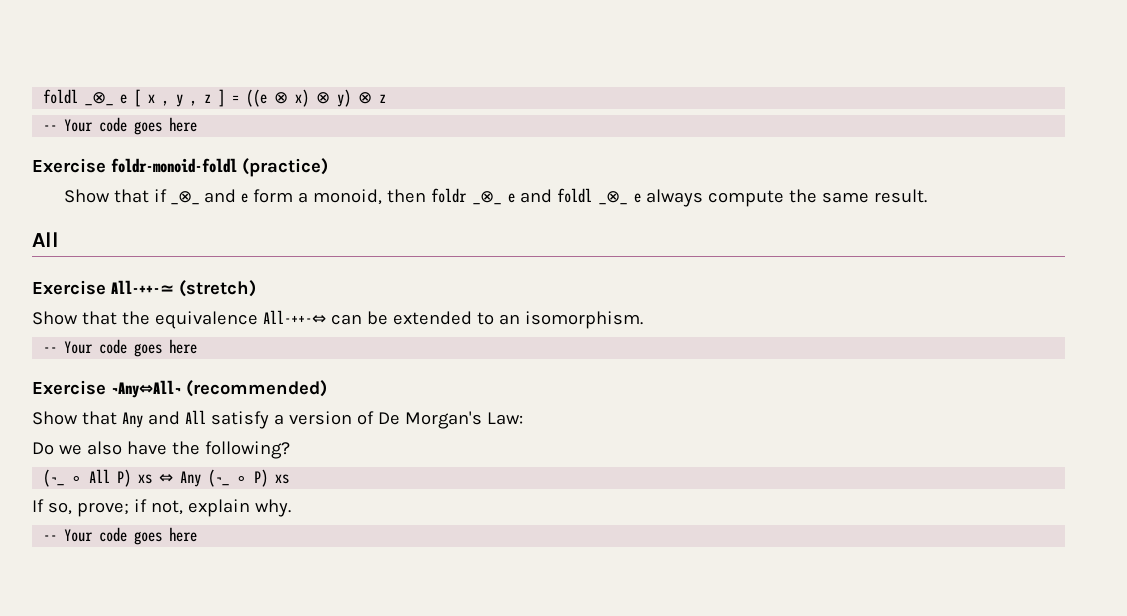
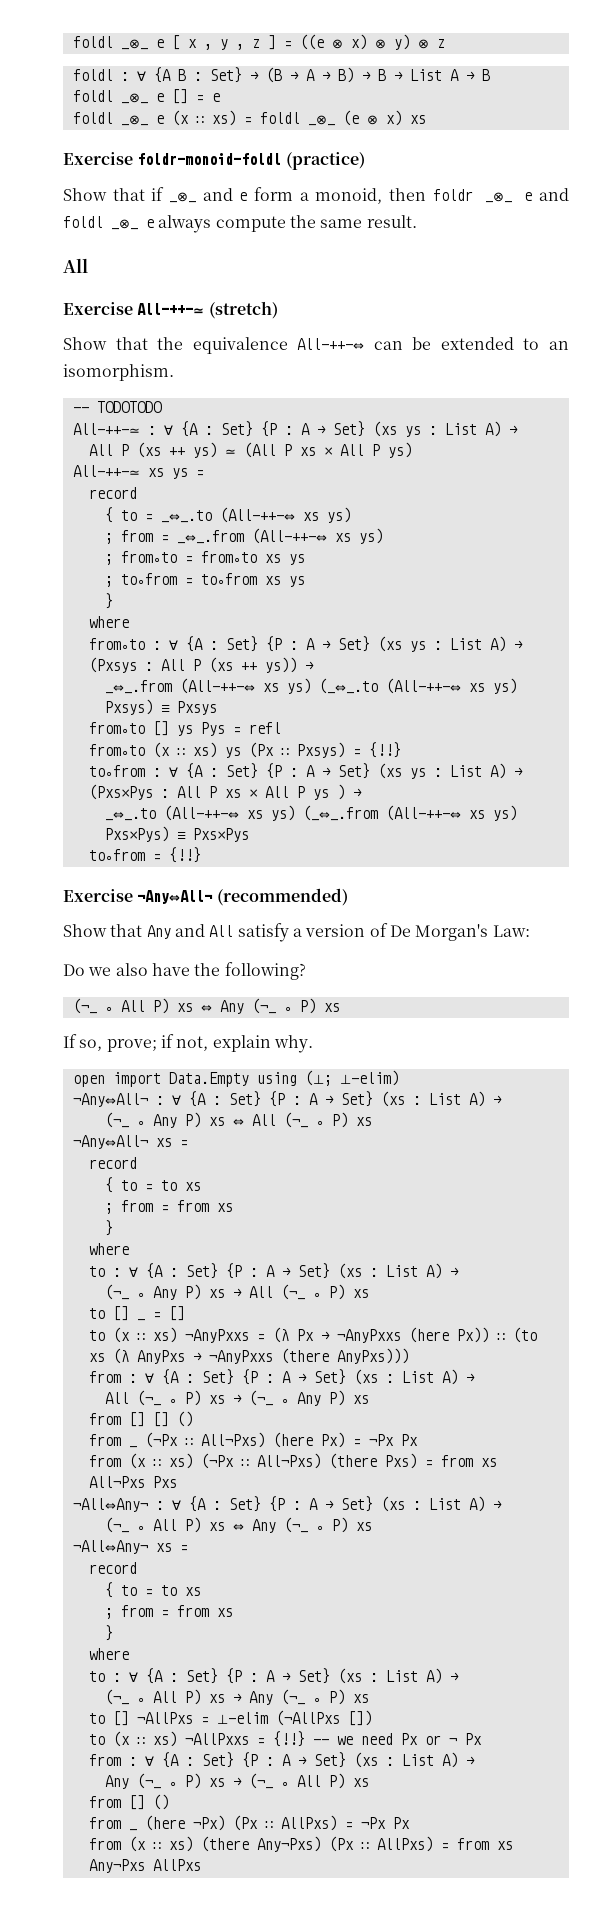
  foldl _⊗_ e [ x , y , z ] = ((e ⊗ x) ⊗ y) ⊗ z
- -- Your code goes here
+ foldl : ∀ {A B : Set} → (B → A → B) → B → List A → B
+ foldl _⊗_ e [] = e
+ foldl _⊗_ e (x ∷ xs) = foldl _⊗_ (e ⊗ x) xs
  Show that the equivalence All-++-⇔ can be extended to an isomorphism.
- -- Your code goes here
+ -- TODOTODO
+ All-++-≃ : ∀ {A : Set} {P : A → Set} (xs ys : List A) →
+ All P (xs ++ ys) ≃ (All P xs × All P ys)
+ All-++-≃ xs ys =
+ record
+ { to = _⇔_.to (All-++-⇔ xs ys)
+ ; from = _⇔_.from (All-++-⇔ xs ys)
+ ; from∘to = from∘to xs ys
+ ; to∘from = to∘from xs ys
+ }
+ where
+ from∘to : ∀ {A : Set} {P : A → Set} (xs ys : List A) → (Pxsys : All P (xs ++ ys)) →
+ _⇔_.from (All-++-⇔ xs ys) (_⇔_.to (All-++-⇔ xs ys) Pxsys) ≡ Pxsys
+ from∘to [] ys Pys = refl
+ from∘to (x ∷ xs) ys (Px ∷ Pxsys) = {!!}
+ to∘from : ∀ {A : Set} {P : A → Set} (xs ys : List A) → (Pxs×Pys : All P xs × All P ys ) →
+ _⇔_.to (All-++-⇔ xs ys) (_⇔_.from (All-++-⇔ xs ys) Pxs×Pys) ≡ Pxs×Pys
+ to∘from = {!!}
  If so, prove; if not, explain why.
- -- Your code goes here
+ open import Data.Empty using (⊥; ⊥-elim)
+ ¬Any⇔All¬ : ∀ {A : Set} {P : A → Set} (xs : List A) →
+ (¬_ ∘ Any P) xs ⇔ All (¬_ ∘ P) xs
+ ¬Any⇔All¬ xs =
+ record
+ { to = to xs
+ ; from = from xs
+ }
+ where
+ to : ∀ {A : Set} {P : A → Set} (xs : List A) →
+ (¬_ ∘ Any P) xs → All (¬_ ∘ P) xs
+ to [] _ = []
+ to (x ∷ xs) ¬AnyPxxs = (λ Px → ¬AnyPxxs (here Px)) ∷ (to xs (λ AnyPxs → ¬AnyPxxs (there AnyPxs)))
+ from : ∀ {A : Set} {P : A → Set} (xs : List A) →
+ All (¬_ ∘ P) xs → (¬_ ∘ Any P) xs
+ from [] [] ()
+ from _ (¬Px ∷ All¬Pxs) (here Px) = ¬Px Px
+ from (x ∷ xs) (¬Px ∷ All¬Pxs) (there Pxs) = from xs All¬Pxs Pxs
+ ¬All⇔Any¬ : ∀ {A : Set} {P : A → Set} (xs : List A) →
+ (¬_ ∘ All P) xs ⇔ Any (¬_ ∘ P) xs
+ ¬All⇔Any¬ xs =
+ record
+ { to = to xs
+ ; from = from xs
+ }
+ where
+ to : ∀ {A : Set} {P : A → Set} (xs : List A) →
+ (¬_ ∘ All P) xs → Any (¬_ ∘ P) xs
+ to [] ¬AllPxs = ⊥-elim (¬AllPxs [])
+ to (x ∷ xs) ¬AllPxxs = {!!} -- we need Px or ¬ Px
+ from : ∀ {A : Set} {P : A → Set} (xs : List A) →
+ Any (¬_ ∘ P) xs → (¬_ ∘ All P) xs
+ from [] ()
+ from _ (here ¬Px) (Px ∷ AllPxs) = ¬Px Px
+ from (x ∷ xs) (there Any¬Pxs) (Px ∷ AllPxs) = from xs Any¬Pxs AllPxs

